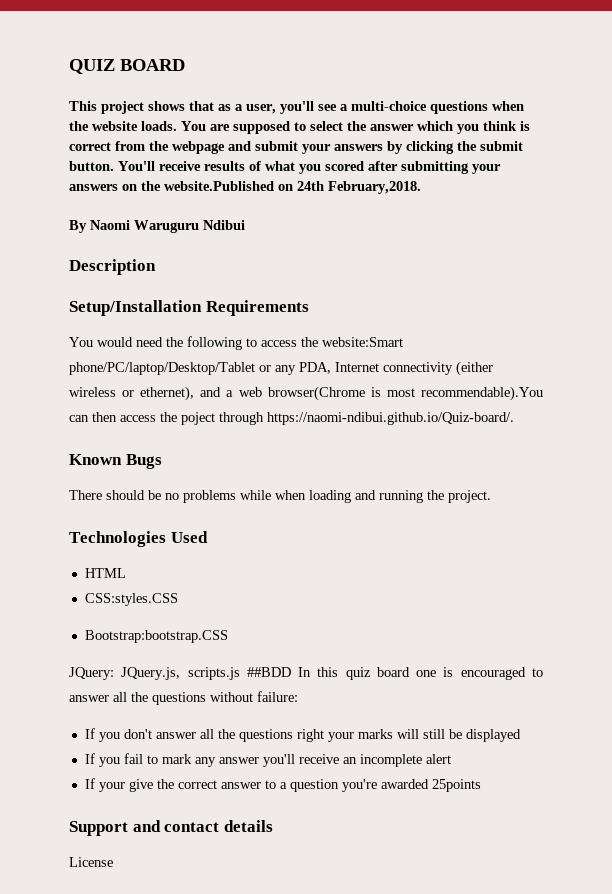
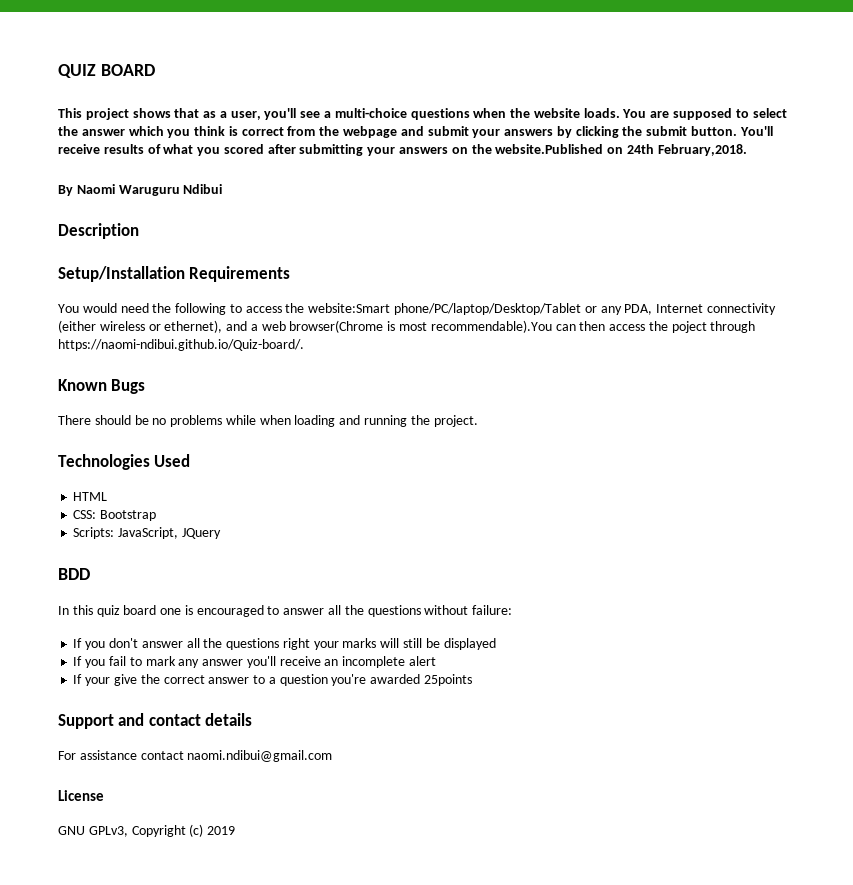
- CSS:styles.CSS
- Bootstrap:bootstrap.CSS
- JQuery: JQuery.js, scripts.js ##BDD In this quiz board one is encouraged to answer all the questions without failure:
+ CSS: Bootstrap
+ Scripts: JavaScript, JQuery
+ BDD
+ In this quiz board one is encouraged to answer all the questions without failure:
+ For assistance contact naomi.ndibui@gmail.com
  License
+ GNU GPLv3, Copyright (c) 2019

